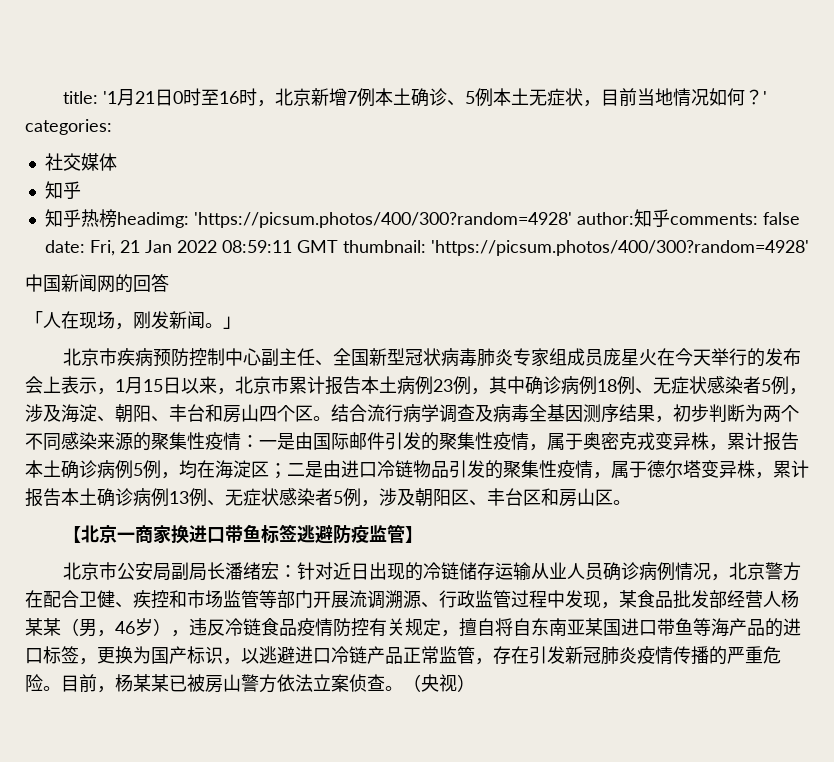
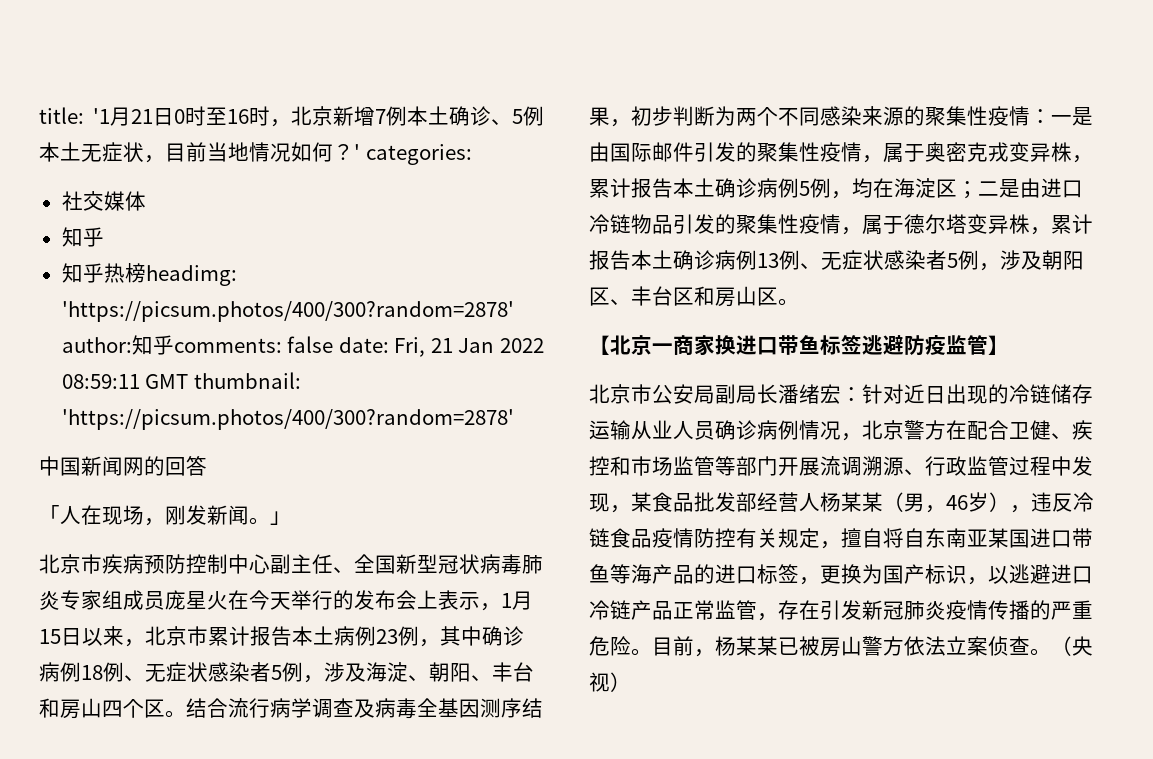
- 知乎热榜headimg: 'https://picsum.photos/400/300?random=4928' author:知乎comments: false date: Fri, 21 Jan 2022 08:59:11 GMT thumbnail: 'https://picsum.photos/400/300?random=4928'
+ 知乎热榜headimg: 'https://picsum.photos/400/300?random=2878' author:知乎comments: false date: Fri, 21 Jan 2022 08:59:11 GMT thumbnail: 'https://picsum.photos/400/300?random=2878'

